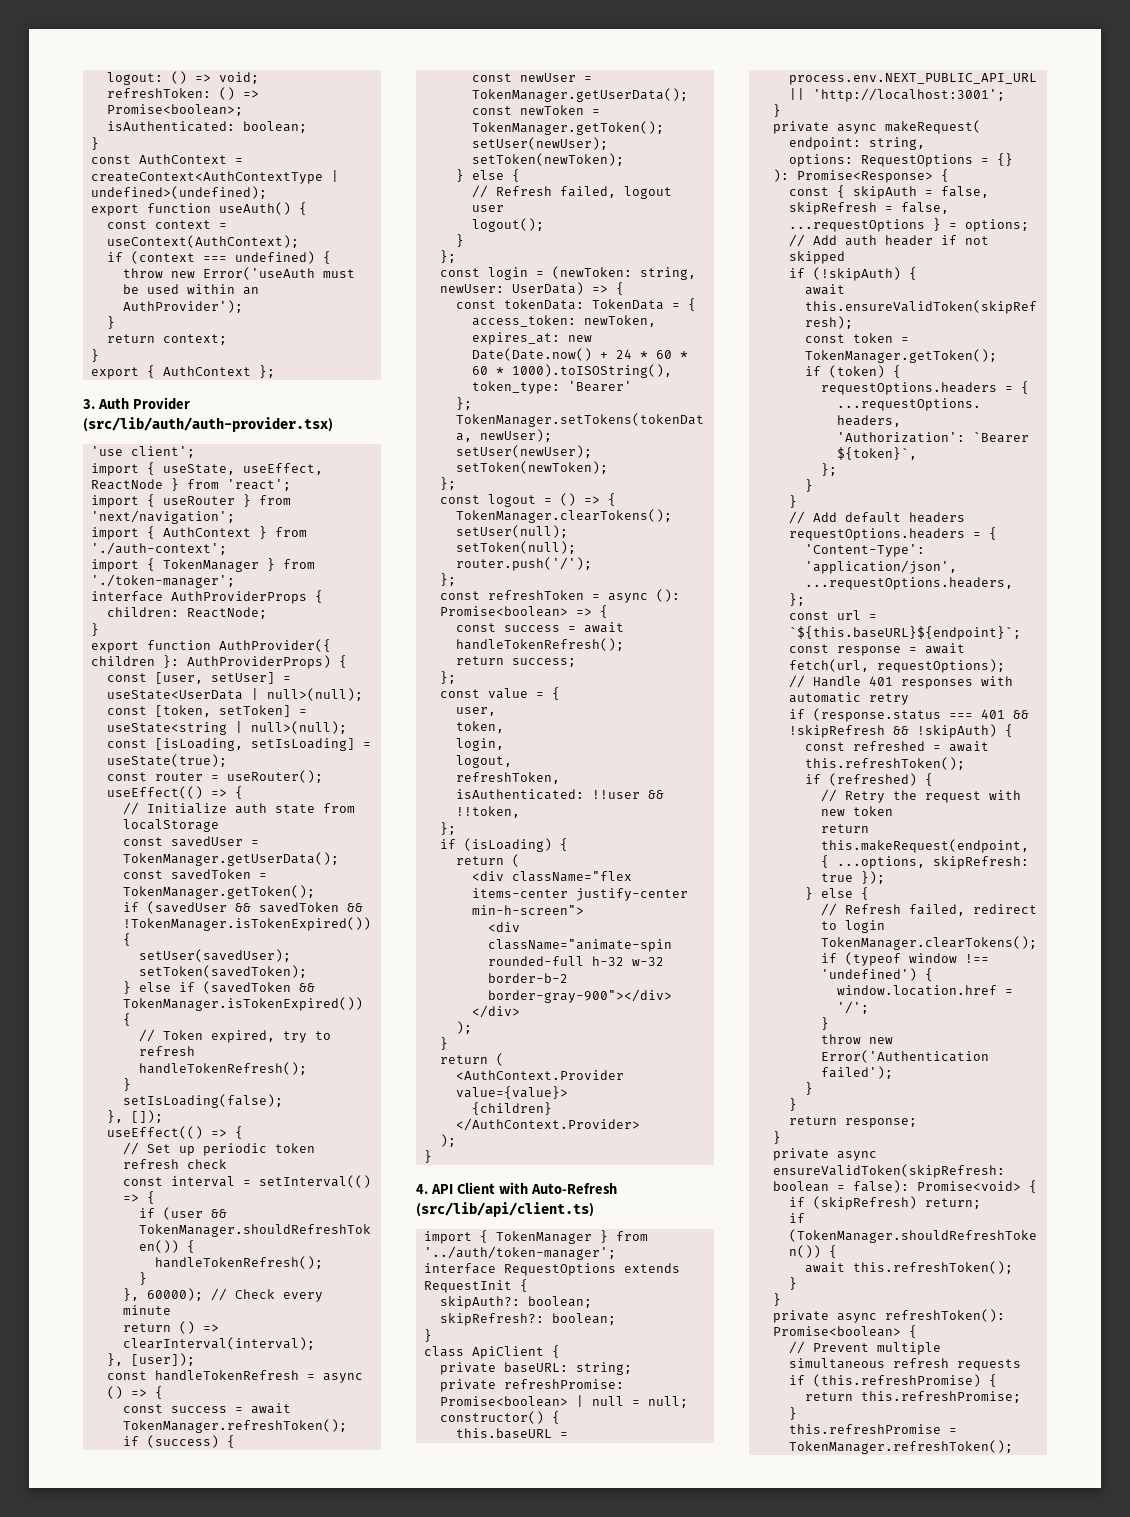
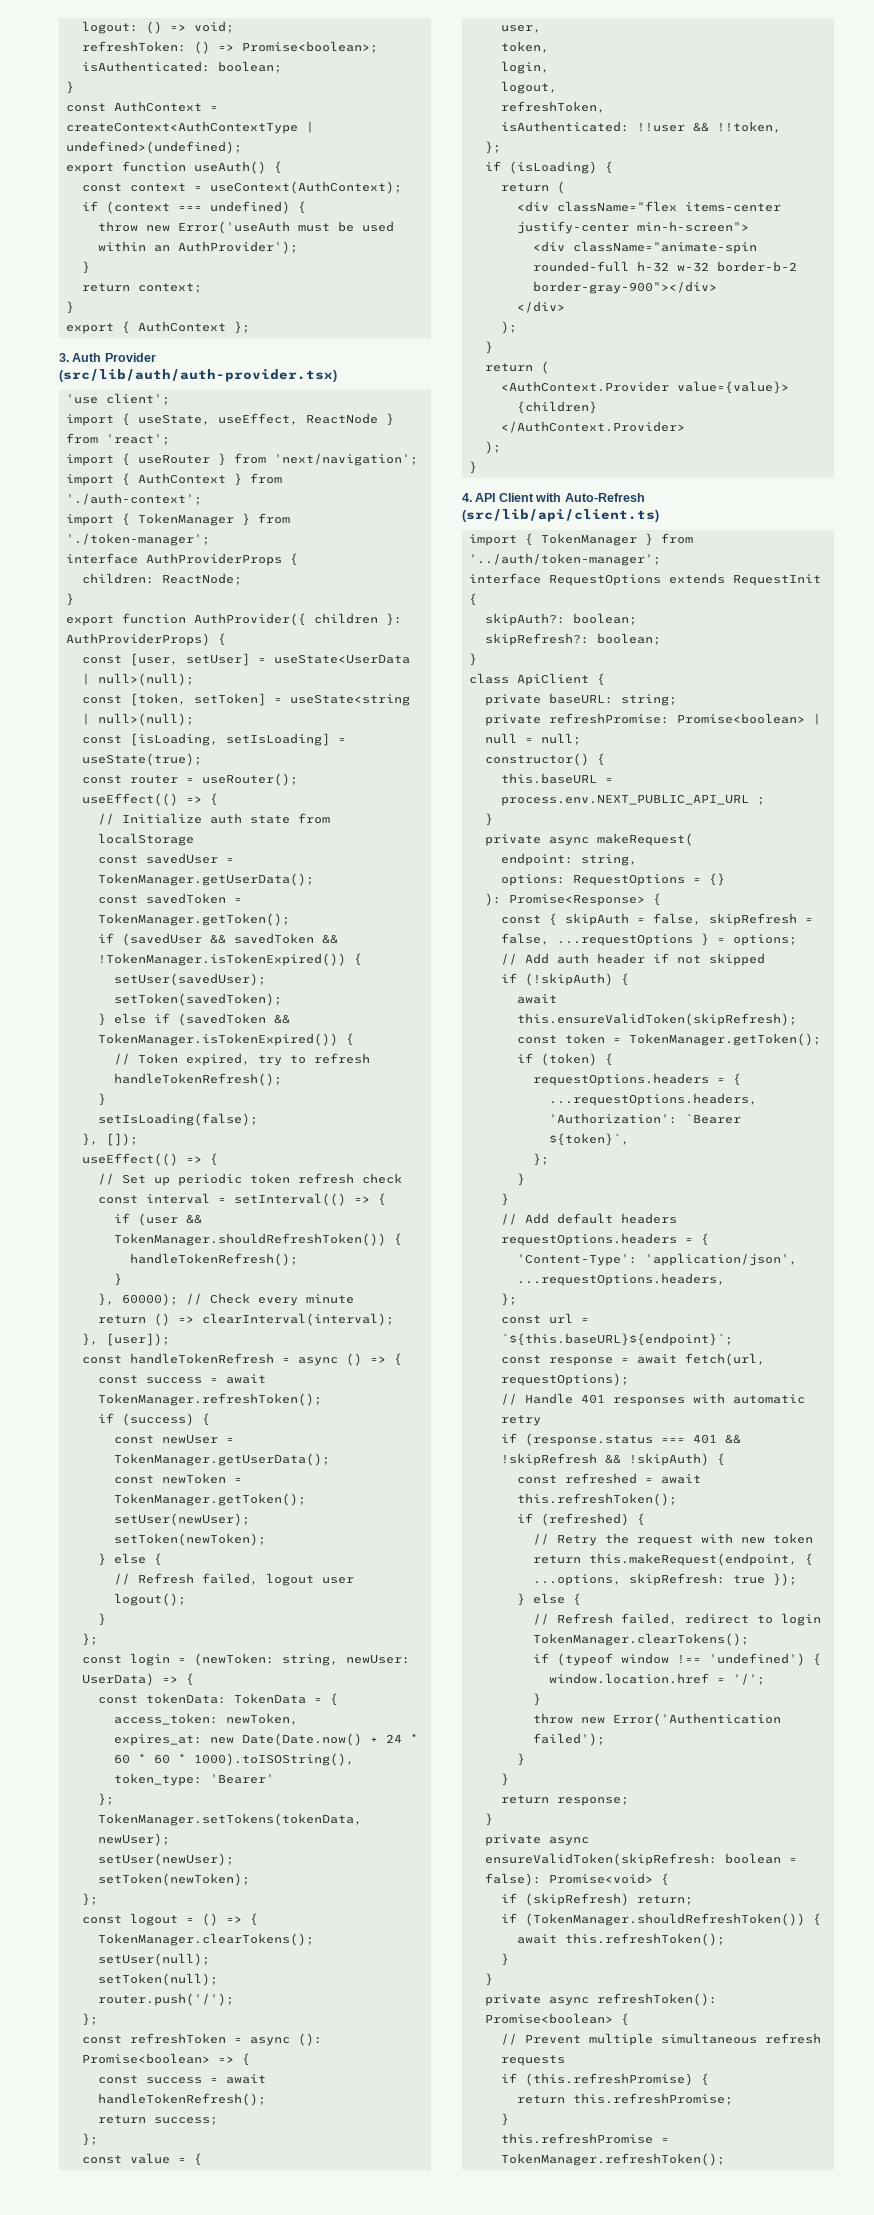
- this.baseURL = process.env.NEXT_PUBLIC_API_URL || 'http://localhost:3001';
+ this.baseURL = process.env.NEXT_PUBLIC_API_URL ;

